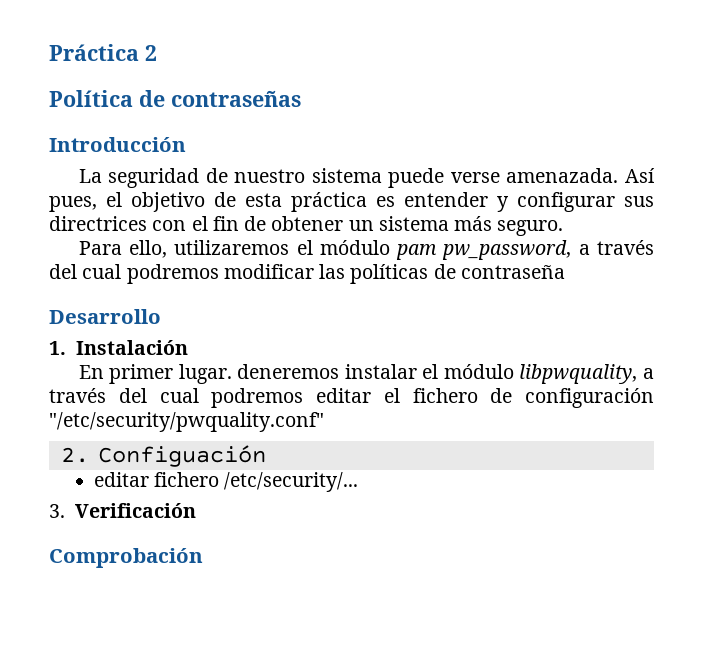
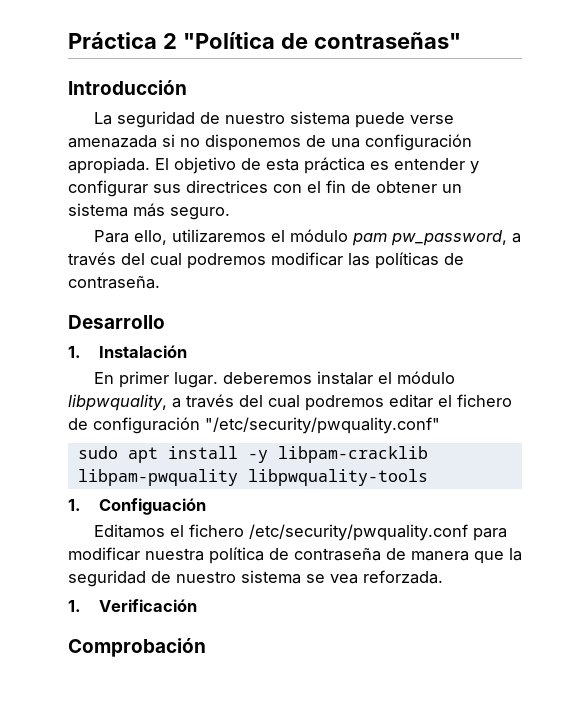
- Práctica 2
- Política de contraseñas
+ Práctica 2 "Política de contraseñas"
- La seguridad de nuestro sistema puede verse amenazada. Así pues, el objetivo de esta práctica es entender y configurar sus directrices con el fin de obtener un sistema más seguro.
+ La seguridad de nuestro sistema puede verse amenazada si no disponemos de una configuración apropiada. El objetivo de esta práctica es entender y configurar sus directrices con el fin de obtener un sistema más seguro.
- Para ello, utilizaremos el módulo pam pw_password, a través del cual podremos modificar las políticas de contraseña
+ Para ello, utilizaremos el módulo pam pw_password, a través del cual podremos modificar las políticas de contraseña.
- En primer lugar. deneremos instalar el módulo libpwquality, a través del cual podremos editar el fichero de configuración "/etc/security/pwquality.conf"
+ En primer lugar. deberemos instalar el módulo libpwquality, a través del cual podremos editar el fichero de configuración "/etc/security/pwquality.conf"
- 2. Configuación
- editar fichero /etc/security/...
- 3. Verificación
+ sudo apt install -y libpam-cracklib libpam-pwquality libpwquality-tools
+ 1. Configuación
+ Editamos el fichero /etc/security/pwquality.conf para modificar nuestra política de contraseña de manera que la seguridad de nuestro sistema se vea reforzada.
+ 1. Verificación

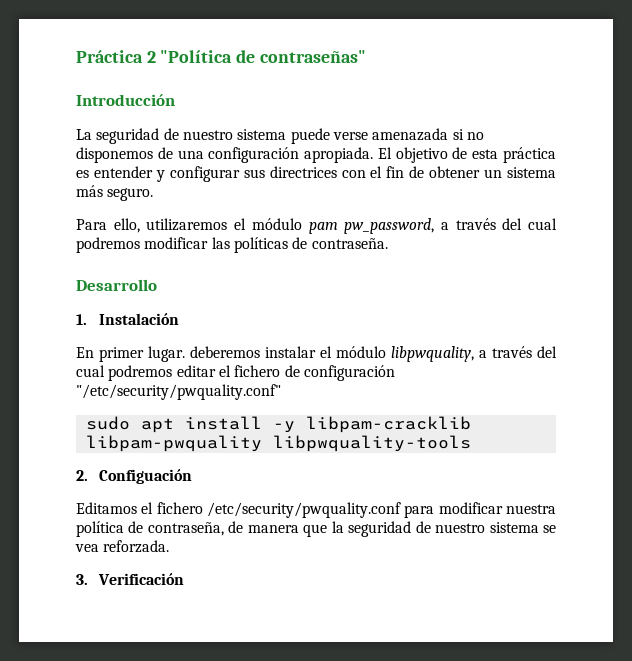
- 1. Configuación
+ 2. Configuación
- Editamos el fichero /etc/security/pwquality.conf para modificar nuestra política de contraseña de manera que la seguridad de nuestro sistema se vea reforzada.
+ Editamos el fichero /etc/security/pwquality.conf para modificar nuestra política de contraseña, de manera que la seguridad de nuestro sistema se vea reforzada.
- 1. Verificación
+ 3. Verificación
- Comprobación

